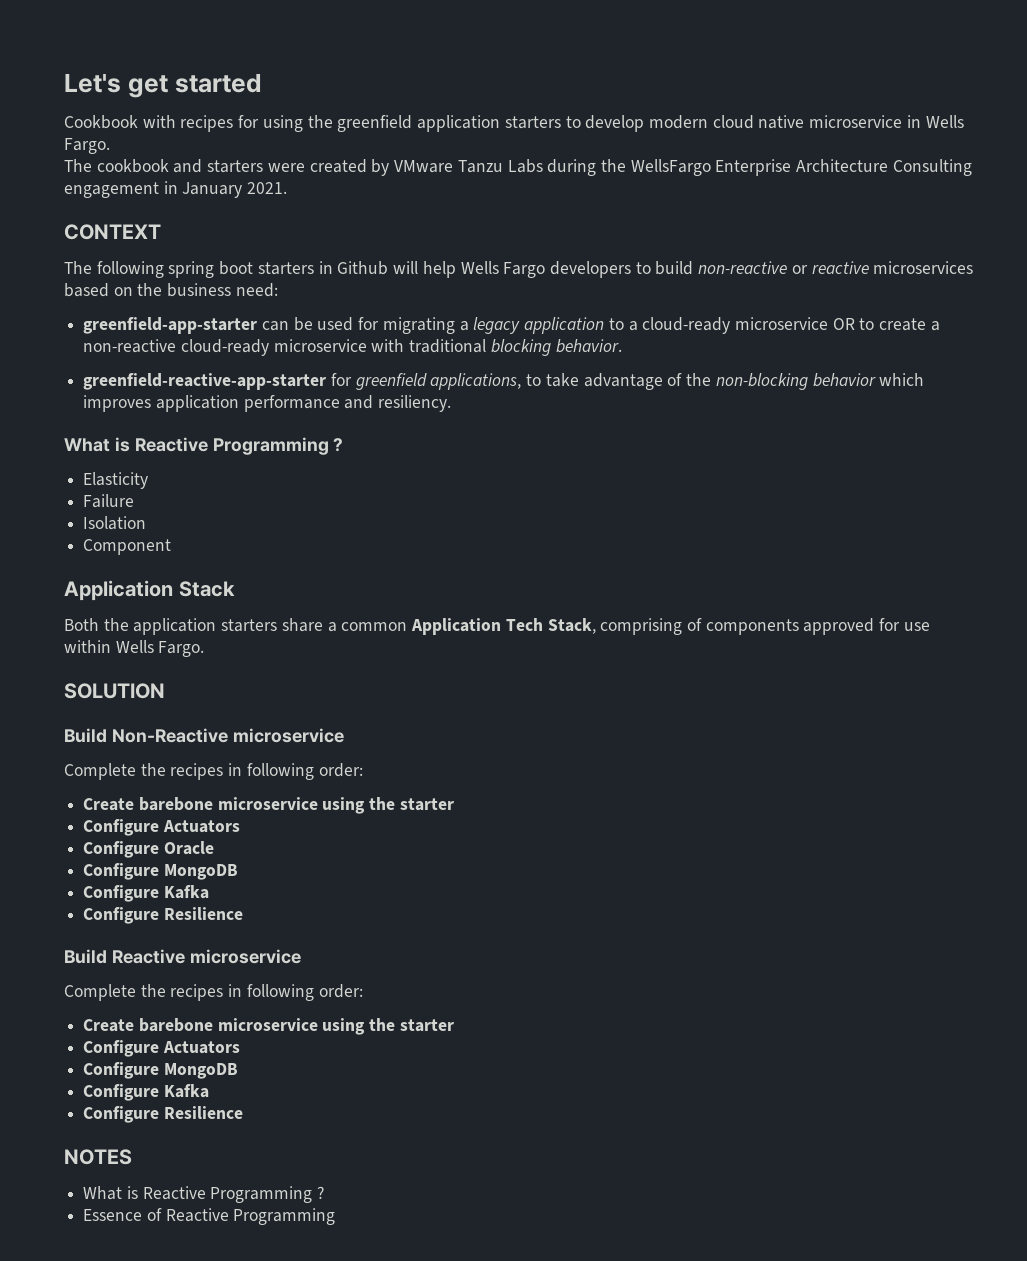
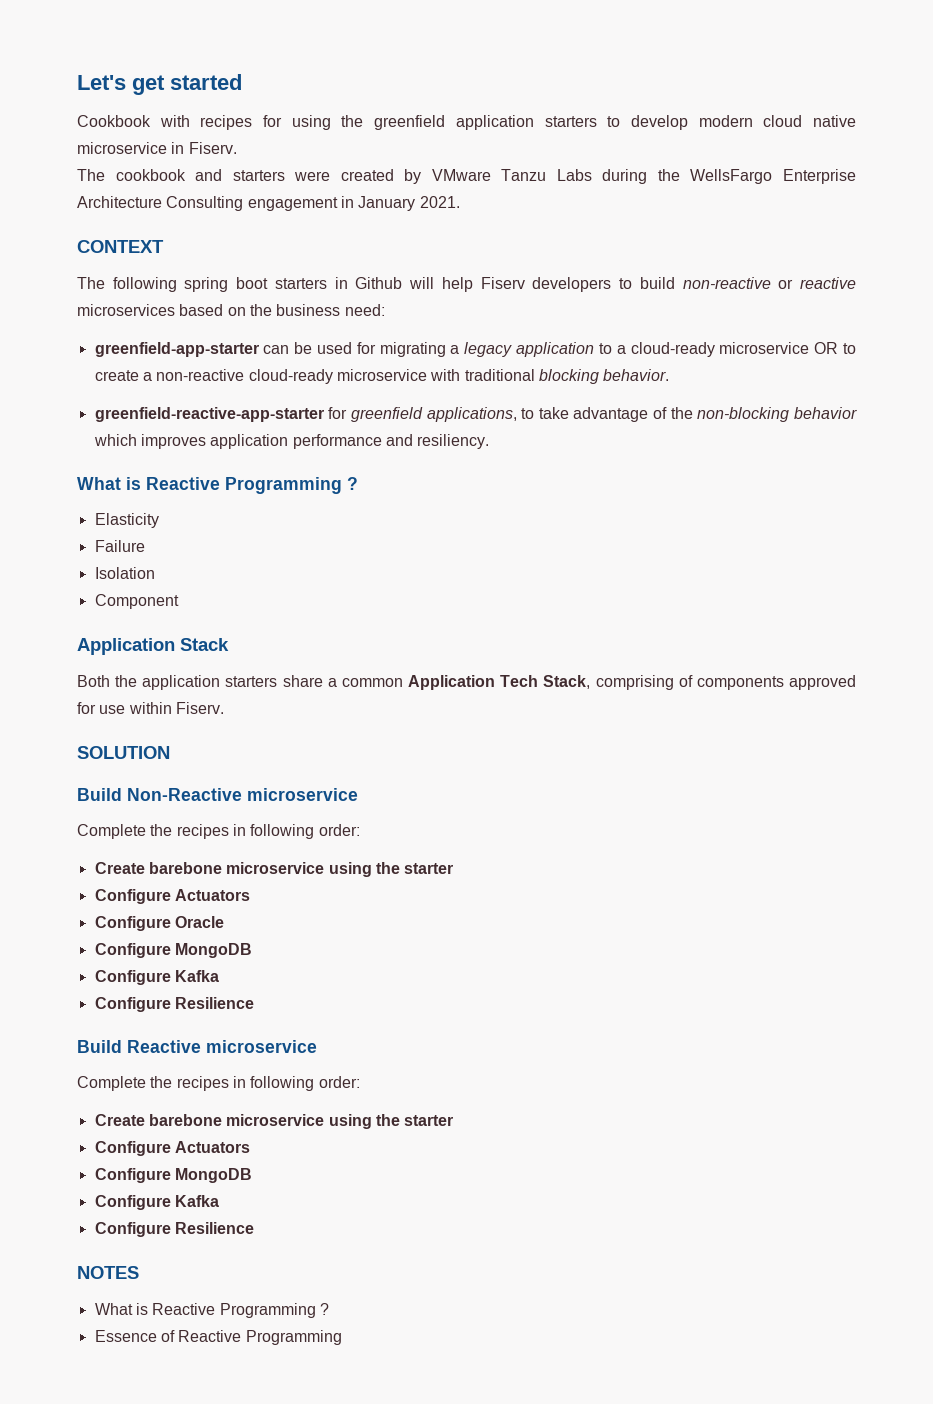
- Cookbook with recipes for using the greenfield application starters to develop modern cloud native microservice in Wells Fargo.
+ Cookbook with recipes for using the greenfield application starters to develop modern cloud native microservice in Fiserv.
- The following spring boot starters in Github will help Wells Fargo developers to build non-reactive or reactive microservices based on the business need:
+ The following spring boot starters in Github will help Fiserv developers to build non-reactive or reactive microservices based on the business need:
- Both the application starters share a common Application Tech Stack, comprising of components approved for use within Wells Fargo.
+ Both the application starters share a common Application Tech Stack, comprising of components approved for use within Fiserv.

